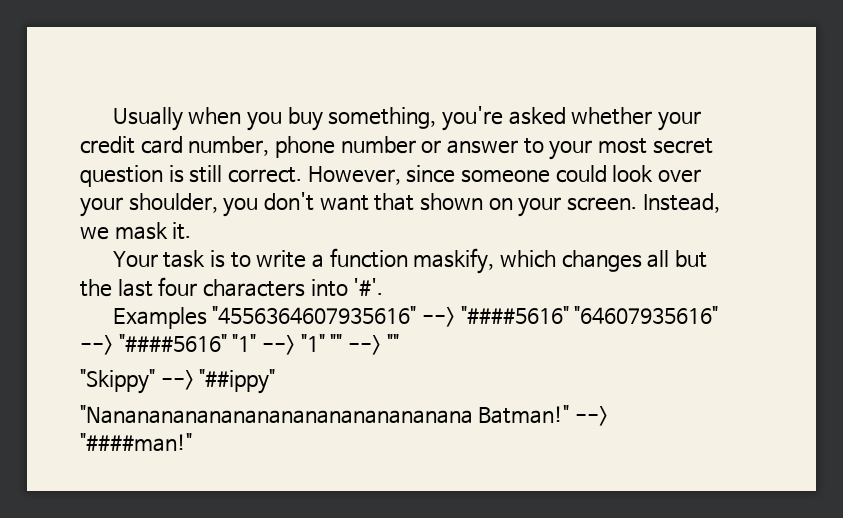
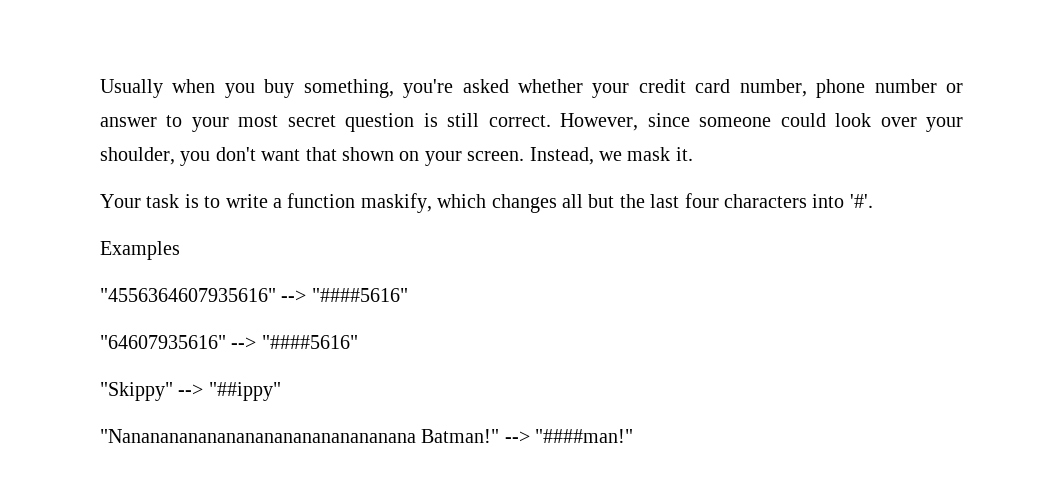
- Examples "4556364607935616" --> "####5616" "64607935616" --> "####5616" "1" --> "1" "" --> ""
+ Examples
+ "4556364607935616" --> "####5616"
+ "64607935616" --> "####5616"

